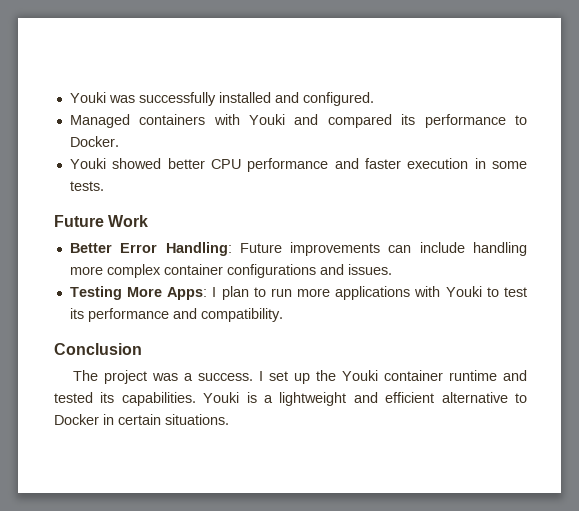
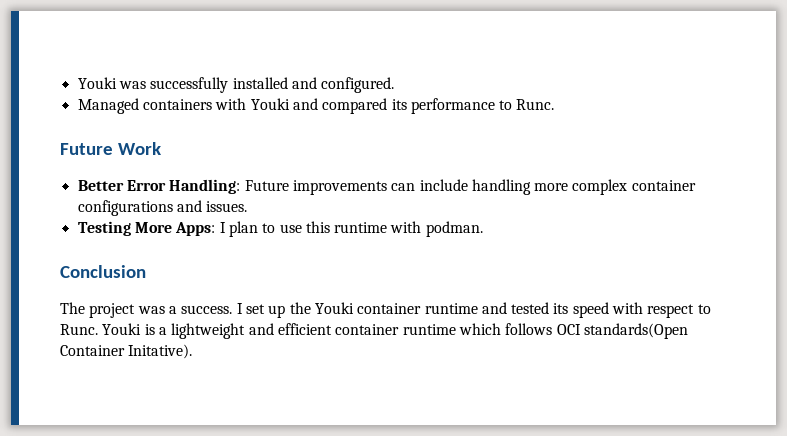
- Managed containers with Youki and compared its performance to Docker.
- Youki showed better CPU performance and faster execution in some tests.
+ Managed containers with Youki and compared its performance to Runc.
- Testing More Apps: I plan to run more applications with Youki to test its performance and compatibility.
+ Testing More Apps: I plan to use this runtime with podman.
- I set up the Youki container runtime and tested its capabilities.
+ I set up the Youki container runtime and tested its speed with respect to Runc.
- Youki is a lightweight and efficient alternative to Docker in certain situations.
+ Youki is a lightweight and efficient container runtime which follows OCI standards(Open Container Initative).

